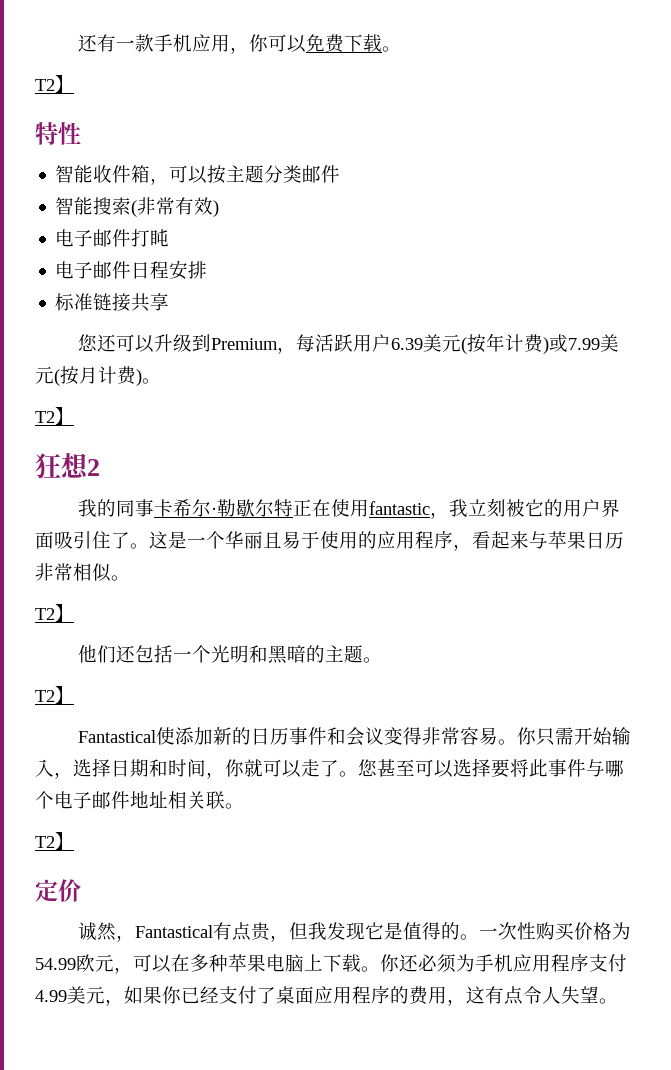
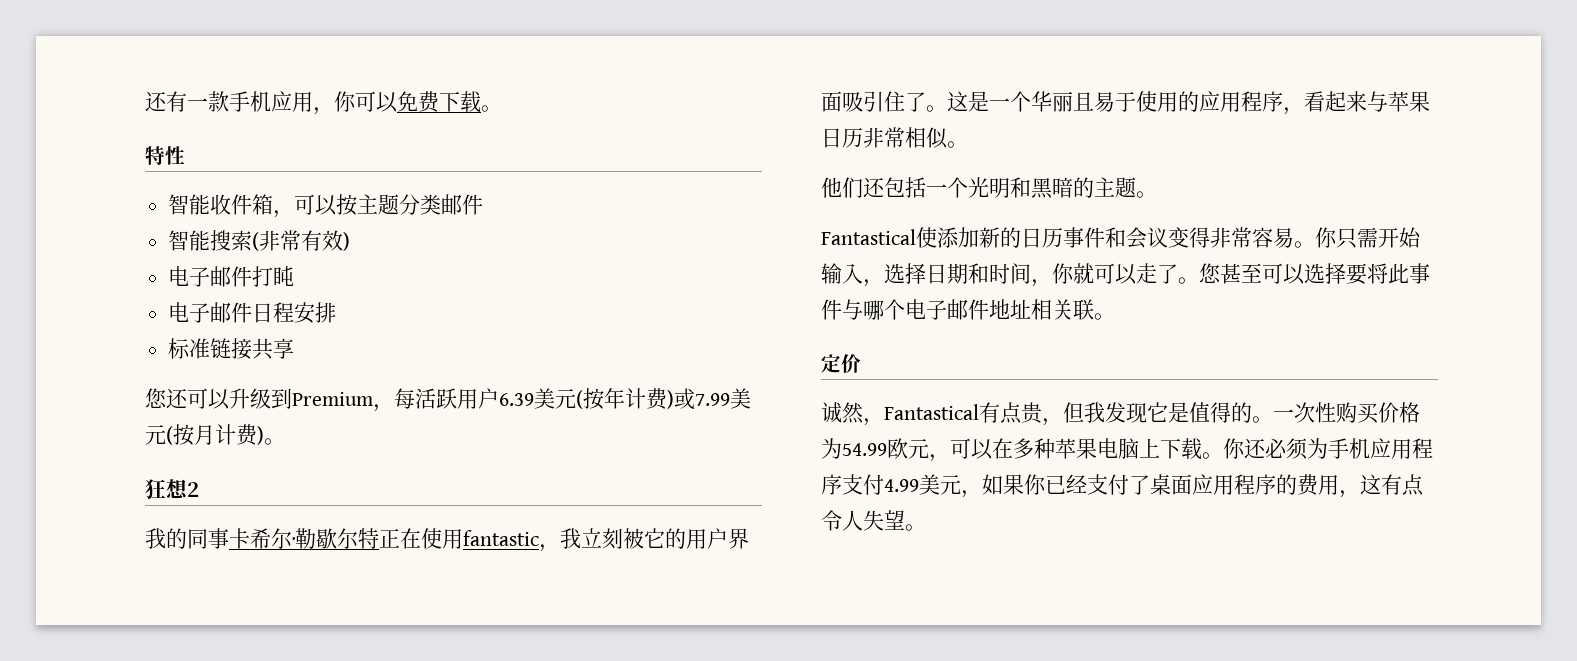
  还有一款手机应用，你可以免费下载。
- T2】
  您还可以升级到Premium，每活跃用户6.39美元(按年计费)或7.99美元(按月计费)。
- T2】
  这是一个华丽且易于使用的应用程序，看起来与苹果日历非常相似。
- T2】
  他们还包括一个光明和黑暗的主题。
- T2】
  您甚至可以选择要将此事件与哪个电子邮件地址相关联。
- T2】

